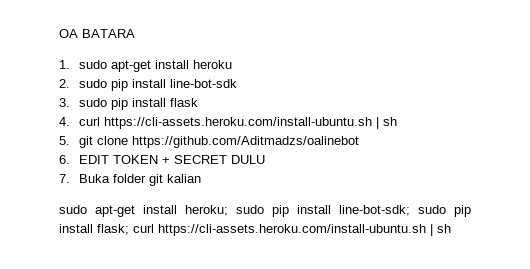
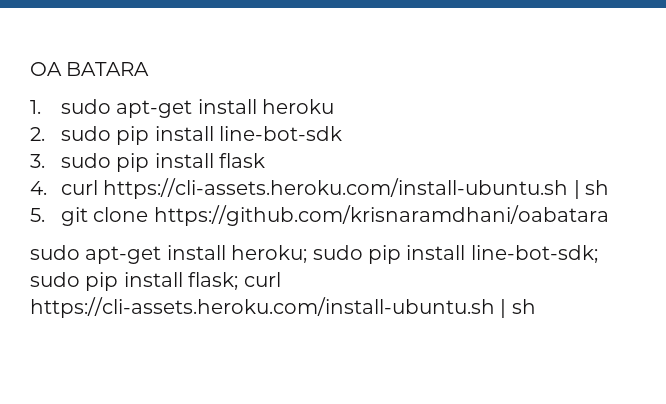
- 5. git clone https://github.com/Aditmadzs/oalinebot
- 6. EDIT TOKEN + SECRET DULU
- 7. Buka folder git kalian
+ 5. git clone https://github.com/krisnaramdhani/oabatara

